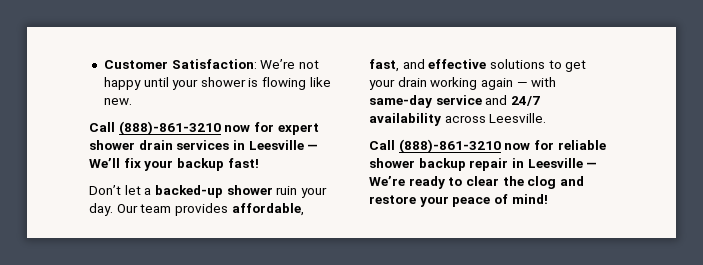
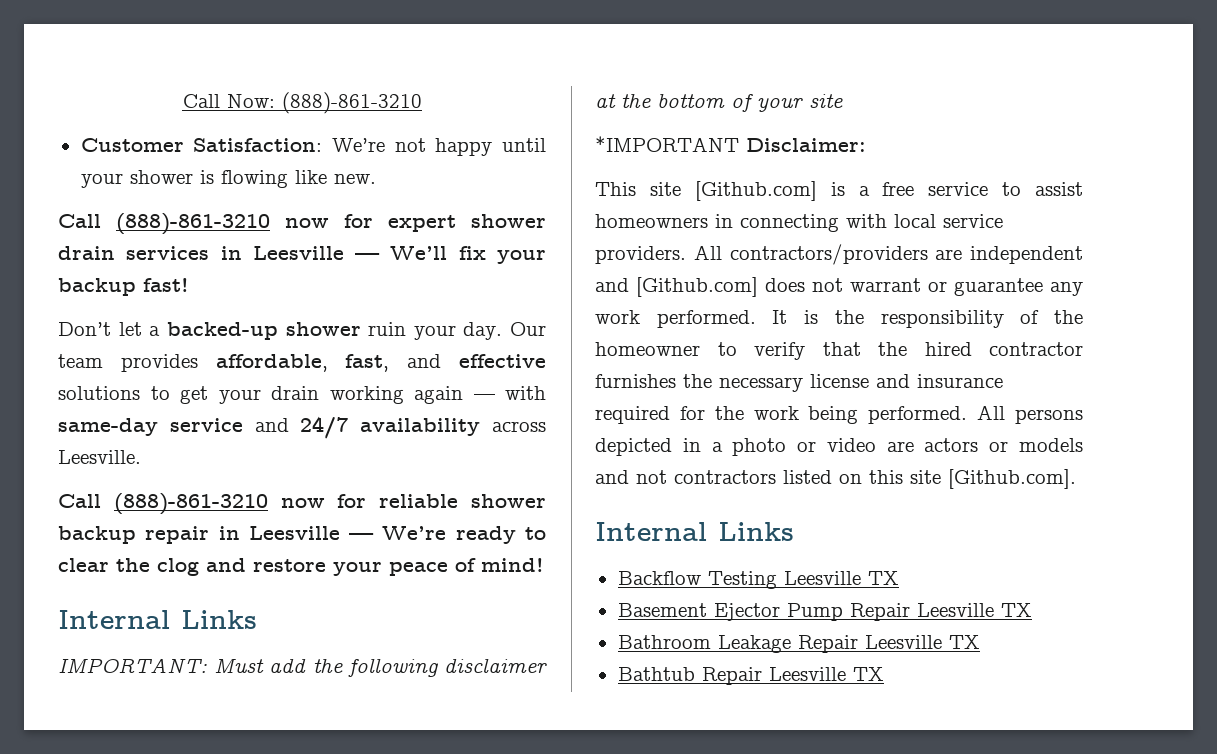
+ Call Now: (888)-861-3210
  Call (888)-861-3210 now for reliable shower backup repair in Leesville — We’re ready to clear the clog and restore your peace of mind!
+ Internal Links
+ IMPORTANT: Must add the following disclaimer at the bottom of your site
+ *IMPORTANT Disclaimer:
+ This site [Github.com] is a free service to assist homeowners in connecting with local service providers. All contractors/providers are independent and [Github.com] does not warrant or guarantee any work performed. It is the responsibility of the homeowner to verify that the hired contractor furnishes the necessary license and insurance required for the work being performed. All persons depicted in a photo or video are actors or models and not contractors listed on this site [Github.com].
+ Internal Links
+ Backflow Testing Leesville TX
+ Basement Ejector Pump Repair Leesville TX
+ Bathroom Leakage Repair Leesville TX
+ Bathtub Repair Leesville TX

